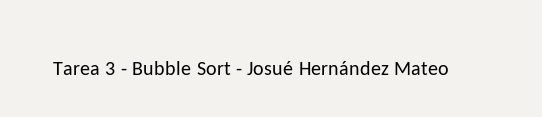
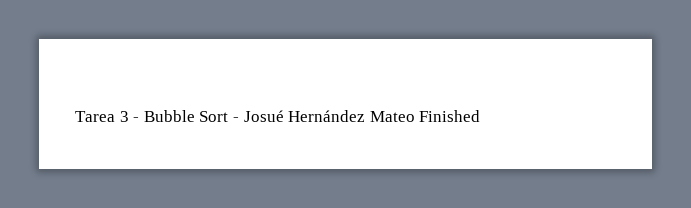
- Tarea 3 - Bubble Sort - Josué Hernández Mateo
+ Tarea 3 - Bubble Sort - Josué Hernández Mateo Finished

